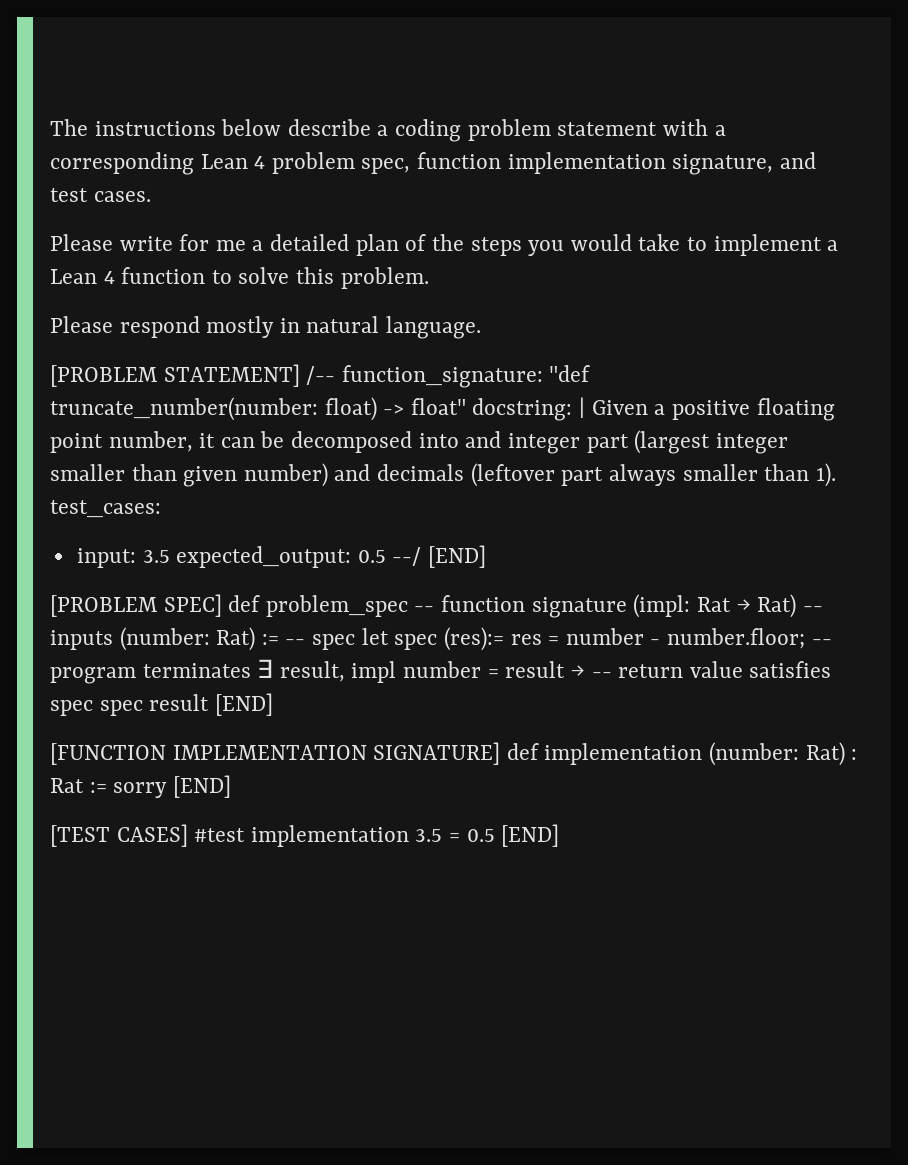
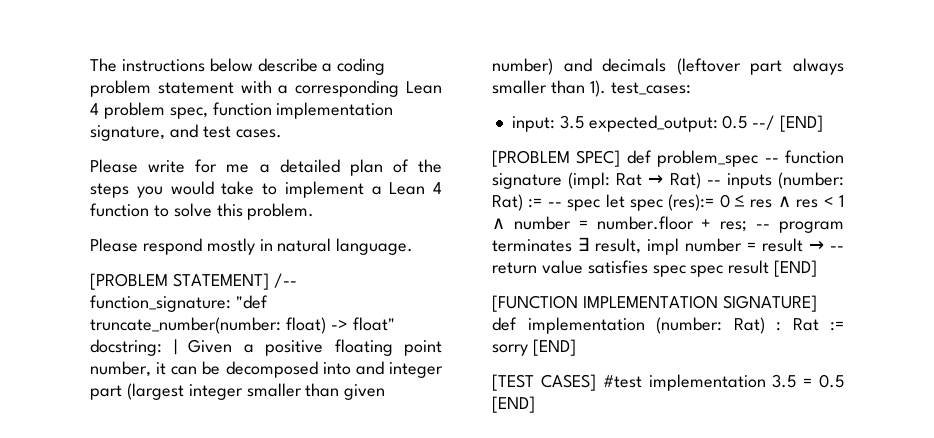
- [PROBLEM SPEC] def problem_spec -- function signature (impl: Rat → Rat) -- inputs (number: Rat) := -- spec let spec (res):= res = number - number.floor; -- program terminates ∃ result, impl number = result → -- return value satisfies spec spec result [END]
+ [PROBLEM SPEC] def problem_spec -- function signature (impl: Rat → Rat) -- inputs (number: Rat) := -- spec let spec (res):= 0 ≤ res ∧ res < 1 ∧ number = number.floor + res; -- program terminates ∃ result, impl number = result → -- return value satisfies spec spec result [END]

